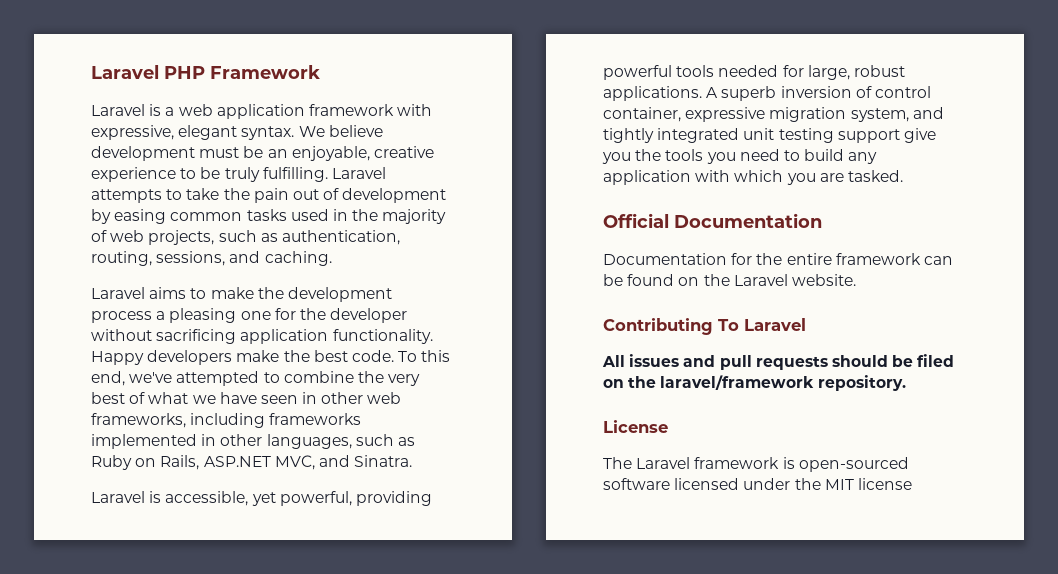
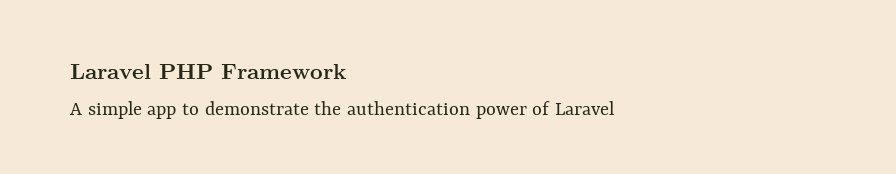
- Laravel is a web application framework with expressive, elegant syntax. We believe development must be an enjoyable, creative experience to be truly fulfilling. Laravel attempts to take the pain out of development by easing common tasks used in the majority of web projects, such as authentication, routing, sessions, and caching.
- Laravel aims to make the development process a pleasing one for the developer without sacrificing application functionality. Happy developers make the best code. To this end, we've attempted to combine the very best of what we have seen in other web frameworks, including frameworks implemented in other languages, such as Ruby on Rails, ASP.NET MVC, and Sinatra.
- Laravel is accessible, yet powerful, providing powerful tools needed for large, robust applications. A superb inversion of control container, expressive migration system, and tightly integrated unit testing support give you the tools you need to build any application with which you are tasked.
- Official Documentation
- Documentation for the entire framework can be found on the Laravel website.
- Contributing To Laravel
- All issues and pull requests should be filed on the laravel/framework repository.
- License
- The Laravel framework is open-sourced software licensed under the MIT license
+ A simple app to demonstrate the authentication power of Laravel

